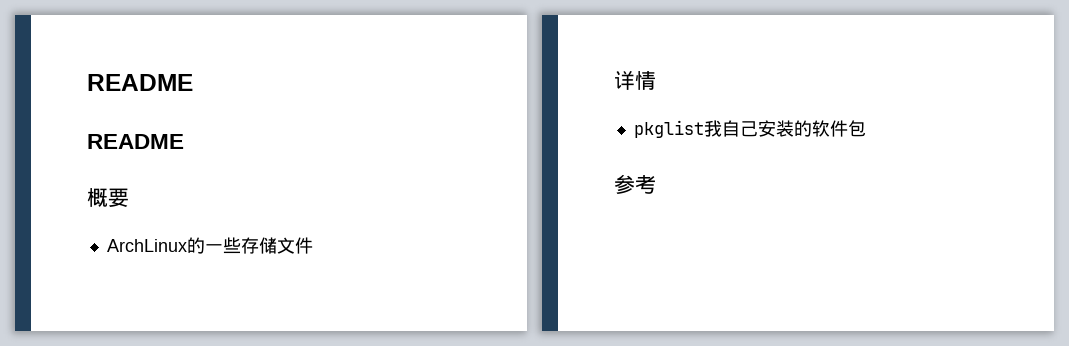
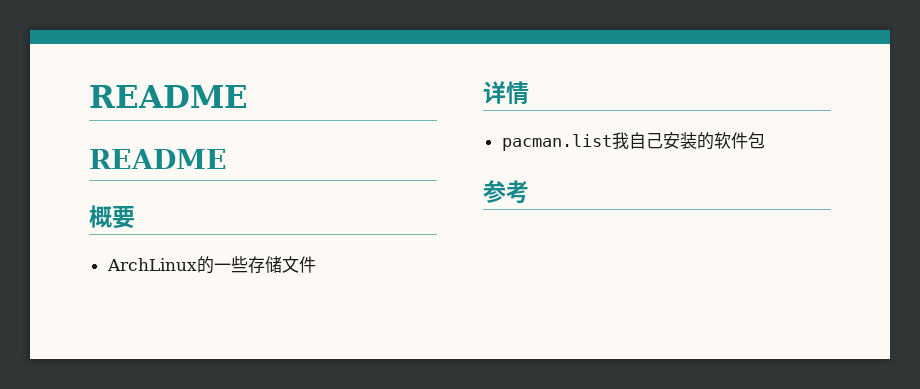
- pkglist我自己安装的软件包
+ pacman.list我自己安装的软件包

